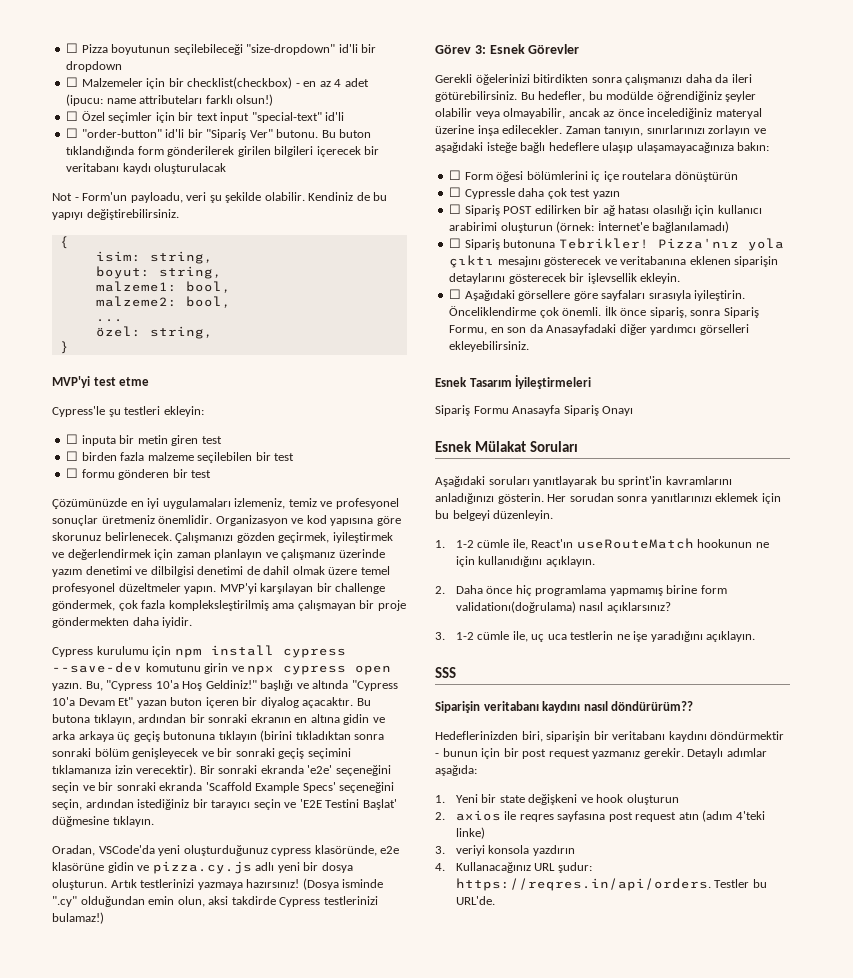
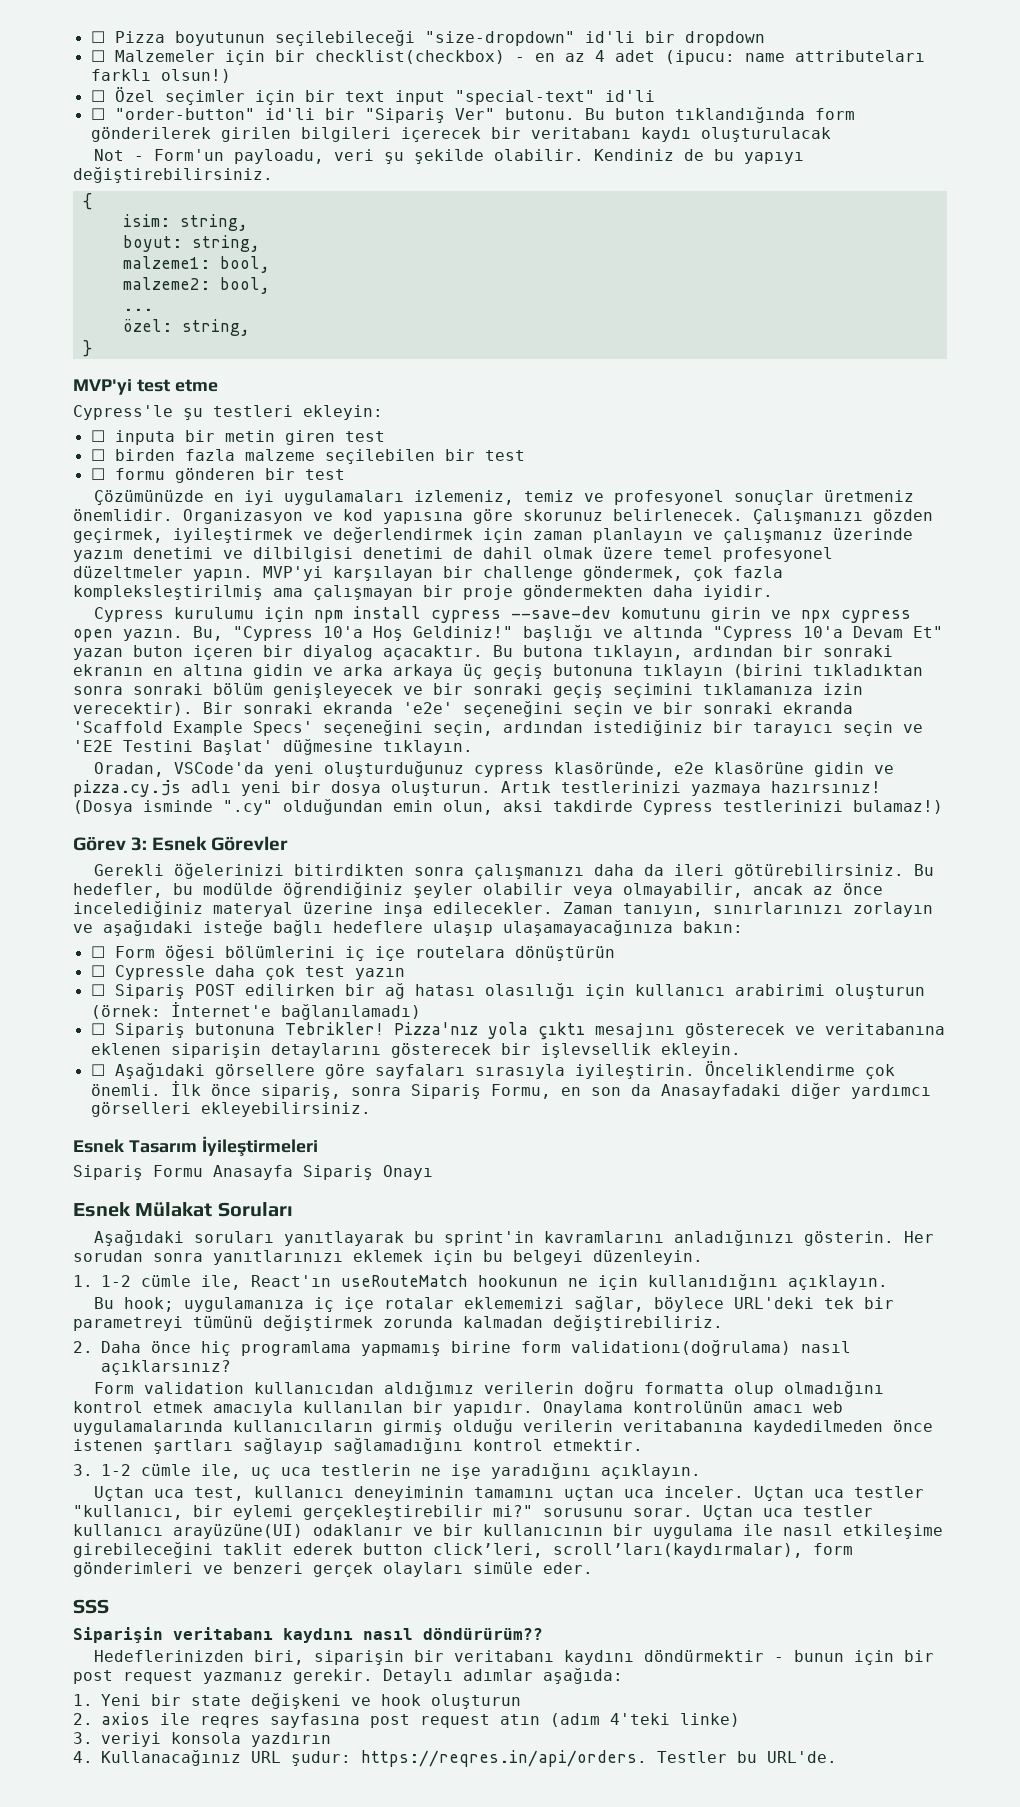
+ Bu hook; uygulamanıza iç içe rotalar eklememizi sağlar, böylece URL'deki tek bir parametreyi tümünü değiştirmek zorunda kalmadan değiştirebiliriz.
+ Form validation kullanıcıdan aldığımız verilerin doğru formatta olup olmadığını kontrol etmek amacıyla kullanılan bir yapıdır. Onaylama kontrolünün amacı web uygulamalarında kullanıcıların girmiş olduğu verilerin veritabanına kaydedilmeden önce istenen şartları sağlayıp sağlamadığını kontrol etmektir.
+ Uçtan uca test, kullanıcı deneyiminin tamamını uçtan uca inceler. Uçtan uca testler "kullanıcı, bir eylemi gerçekleştirebilir mi?" sorusunu sorar. Uçtan uca testler kullanıcı arayüzüne(UI) odaklanır ve bir kullanıcının bir uygulama ile nasıl etkileşime girebileceğini taklit ederek button click’leri, scroll’ları(kaydırmalar), form gönderimleri ve benzeri gerçek olayları simüle eder.

